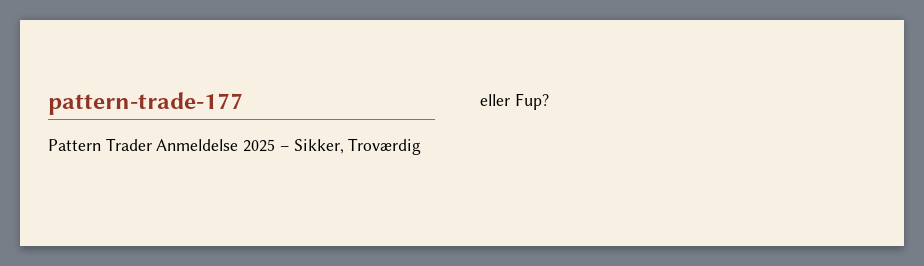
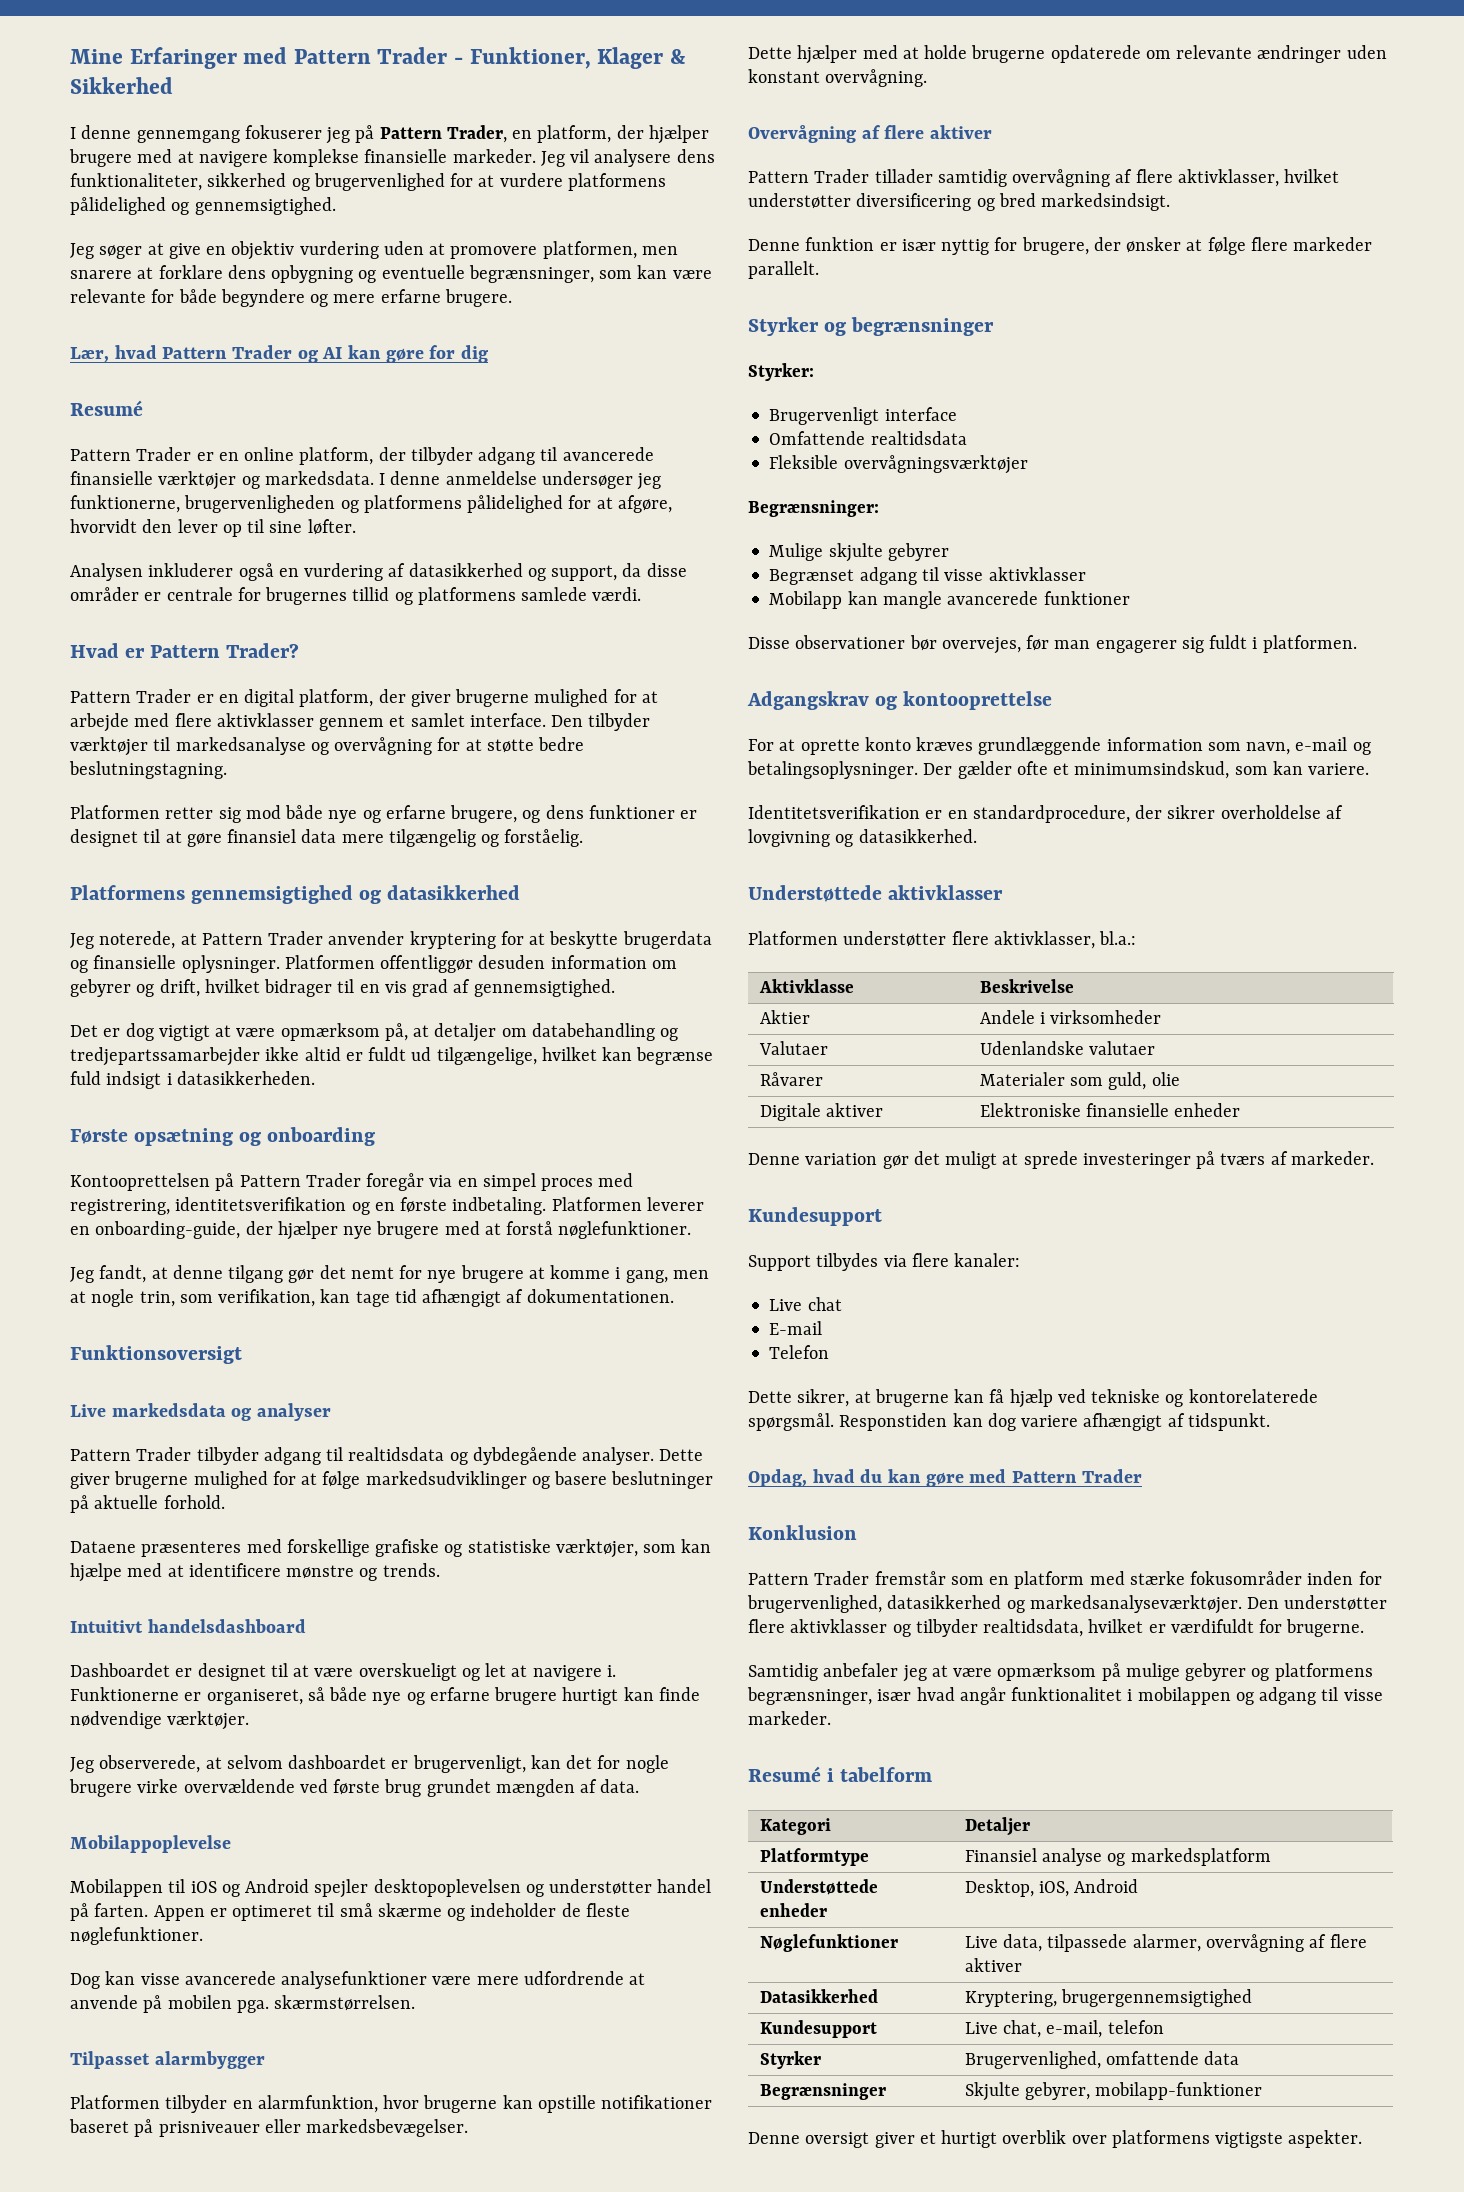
- pattern-trade-177
- Pattern Trader Anmeldelse 2025 – Sikker, Troværdig eller Fup?
+ Mine Erfaringer med Pattern Trader - Funktioner, Klager & Sikkerhed
+ I denne gennemgang fokuserer jeg på Pattern Trader, en platform, der hjælper brugere med at navigere komplekse finansielle markeder. Jeg vil analysere dens funktionaliteter, sikkerhed og brugervenlighed for at vurdere platformens pålidelighed og gennemsigtighed.
+ Jeg søger at give en objektiv vurdering uden at promovere platformen, men snarere at forklare dens opbygning og eventuelle begrænsninger, som kan være relevante for både begyndere og mere erfarne brugere.
+ Lær, hvad Pattern Trader og AI kan gøre for dig
+ Resumé
+ Pattern Trader er en online platform, der tilbyder adgang til avancerede finansielle værktøjer og markedsdata. I denne anmeldelse undersøger jeg funktionerne, brugervenligheden og platformens pålidelighed for at afgøre, hvorvidt den lever op til sine løfter.
+ Analysen inkluderer også en vurdering af datasikkerhed og support, da disse områder er centrale for brugernes tillid og platformens samlede værdi.
+ Hvad er Pattern Trader?
+ Pattern Trader er en digital platform, der giver brugerne mulighed for at arbejde med flere aktivklasser gennem et samlet interface. Den tilbyder værktøjer til markedsanalyse og overvågning for at støtte bedre beslutningstagning.
+ Platformen retter sig mod både nye og erfarne brugere, og dens funktioner er designet til at gøre finansiel data mere tilgængelig og forståelig.
+ Platformens gennemsigtighed og datasikkerhed
+ Jeg noterede, at Pattern Trader anvender kryptering for at beskytte brugerdata og finansielle oplysninger. Platformen offentliggør desuden information om gebyrer og drift, hvilket bidrager til en vis grad af gennemsigtighed.
+ Det er dog vigtigt at være opmærksom på, at detaljer om databehandling og tredjepartssamarbejder ikke altid er fuldt ud tilgængelige, hvilket kan begrænse fuld indsigt i datasikkerheden.
+ Første opsætning og onboarding
+ Kontooprettelsen på Pattern Trader foregår via en simpel proces med registrering, identitetsverifikation og en første indbetaling. Platformen leverer en onboarding-guide, der hjælper nye brugere med at forstå nøglefunktioner.
+ Jeg fandt, at denne tilgang gør det nemt for nye brugere at komme i gang, men at nogle trin, som verifikation, kan tage tid afhængigt af dokumentationen.
+ Funktionsoversigt
+ Live markedsdata og analyser
+ Pattern Trader tilbyder adgang til realtidsdata og dybdegående analyser. Dette giver brugerne mulighed for at følge markedsudviklinger og basere beslutninger på aktuelle forhold.
+ Dataene præsenteres med forskellige grafiske og statistiske værktøjer, som kan hjælpe med at identificere mønstre og trends.
+ Intuitivt handelsdashboard
+ Dashboardet er designet til at være overskueligt og let at navigere i. Funktionerne er organiseret, så både nye og erfarne brugere hurtigt kan finde nødvendige værktøjer.
+ Jeg observerede, at selvom dashboardet er brugervenligt, kan det for nogle brugere virke overvældende ved første brug grundet mængden af data.
+ Mobilappoplevelse
+ Mobilappen til iOS og Android spejler desktopoplevelsen og understøtter handel på farten. Appen er optimeret til små skærme og indeholder de fleste nøglefunktioner.
+ Dog kan visse avancerede analysefunktioner være mere udfordrende at anvende på mobilen pga. skærmstørrelsen.
+ Tilpasset alarmbygger
+ Platformen tilbyder en alarmfunktion, hvor brugerne kan opstille notifikationer baseret på prisniveauer eller markedsbevægelser.
+ Dette hjælper med at holde brugerne opdaterede om relevante ændringer uden konstant overvågning.
+ Overvågning af flere aktiver
+ Pattern Trader tillader samtidig overvågning af flere aktivklasser, hvilket understøtter diversificering og bred markedsindsigt.
+ Denne funktion er især nyttig for brugere, der ønsker at følge flere markeder parallelt.
+ Styrker og begrænsninger
+ Styrker:
+ Brugervenligt interface
+ Omfattende realtidsdata
+ Fleksible overvågningsværktøjer
+ Begrænsninger:
+ Mulige skjulte gebyrer
+ Begrænset adgang til visse aktivklasser
+ Mobilapp kan mangle avancerede funktioner
+ Disse observationer bør overvejes, før man engagerer sig fuldt i platformen.
+ Adgangskrav og kontooprettelse
+ For at oprette konto kræves grundlæggende information som navn, e-mail og betalingsoplysninger. Der gælder ofte et minimumsindskud, som kan variere.
+ Identitetsverifikation er en standardprocedure, der sikrer overholdelse af lovgivning og datasikkerhed.
+ Understøttede aktivklasser
+ Platformen understøtter flere aktivklasser, bl.a.:
+ Aktivklasse | Beskrivelse
+ Aktier | Andele i virksomheder
+ Valutaer | Udenlandske valutaer
+ Råvarer | Materialer som guld, olie
+ Digitale aktiver | Elektroniske finansielle enheder
+ Denne variation gør det muligt at sprede investeringer på tværs af markeder.
+ Kundesupport
+ Support tilbydes via flere kanaler:
+ Live chat
+ E-mail
+ Telefon
+ Dette sikrer, at brugerne kan få hjælp ved tekniske og kontorelaterede spørgsmål. Responstiden kan dog variere afhængigt af tidspunkt.
+ Opdag, hvad du kan gøre med Pattern Trader
+ Konklusion
+ Pattern Trader fremstår som en platform med stærke fokusområder inden for brugervenlighed, datasikkerhed og markedsanalyseværktøjer. Den understøtter flere aktivklasser og tilbyder realtidsdata, hvilket er værdifuldt for brugerne.
+ Samtidig anbefaler jeg at være opmærksom på mulige gebyrer og platformens begrænsninger, især hvad angår funktionalitet i mobilappen og adgang til visse markeder.
+ Resumé i tabelform
+ Kategori | Detaljer
+ Platformtype | Finansiel analyse og markedsplatform
+ Understøttede enheder | Desktop, iOS, Android
+ Nøglefunktioner | Live data, tilpassede alarmer, overvågning af flere aktiver
+ Datasikkerhed | Kryptering, brugergennemsigtighed
+ Kundesupport | Live chat, e-mail, telefon
+ Styrker | Brugervenlighed, omfattende data
+ Begrænsninger | Skjulte gebyrer, mobilapp-funktioner
+ Denne oversigt giver et hurtigt overblik over platformens vigtigste aspekter.

